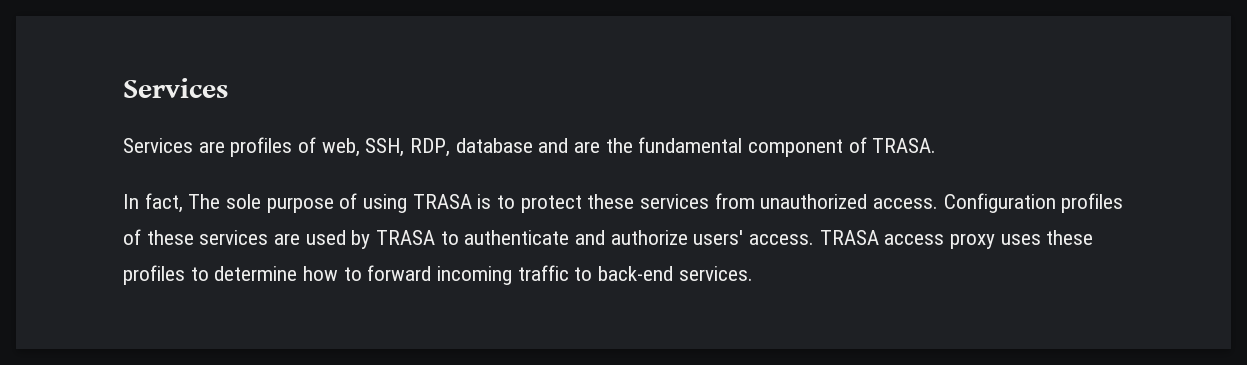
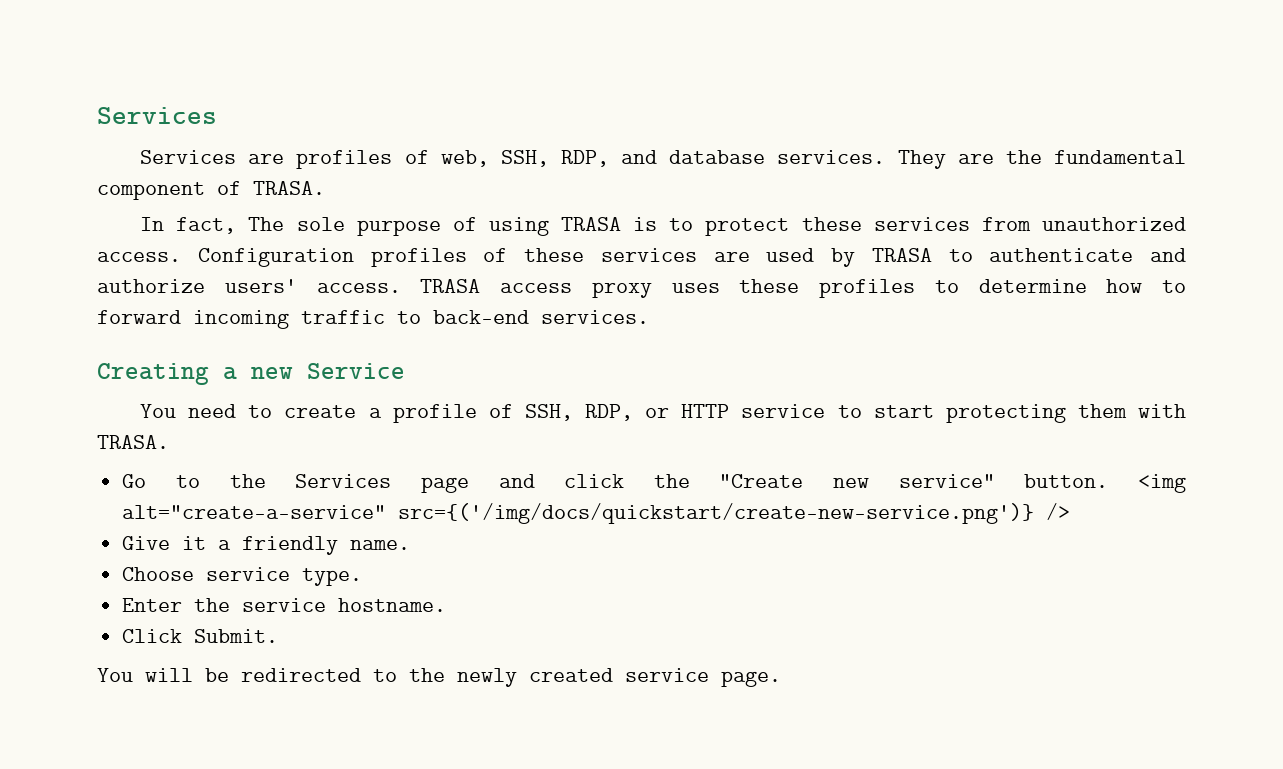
- Services are profiles of web, SSH, RDP, database and are the fundamental component of TRASA.
+ Services are profiles of web, SSH, RDP, and database services. They are the fundamental component of TRASA.
+ Creating a new Service
+ You need to create a profile of SSH, RDP, or HTTP service to start protecting them with TRASA.
+ Go to the Services page and click the "Create new service" button. <img alt="create-a-service" src={('/img/docs/quickstart/create-new-service.png')} />
+ Give it a friendly name.
+ Choose service type.
+ Enter the service hostname.
+ Click Submit.
+ You will be redirected to the newly created service page.

